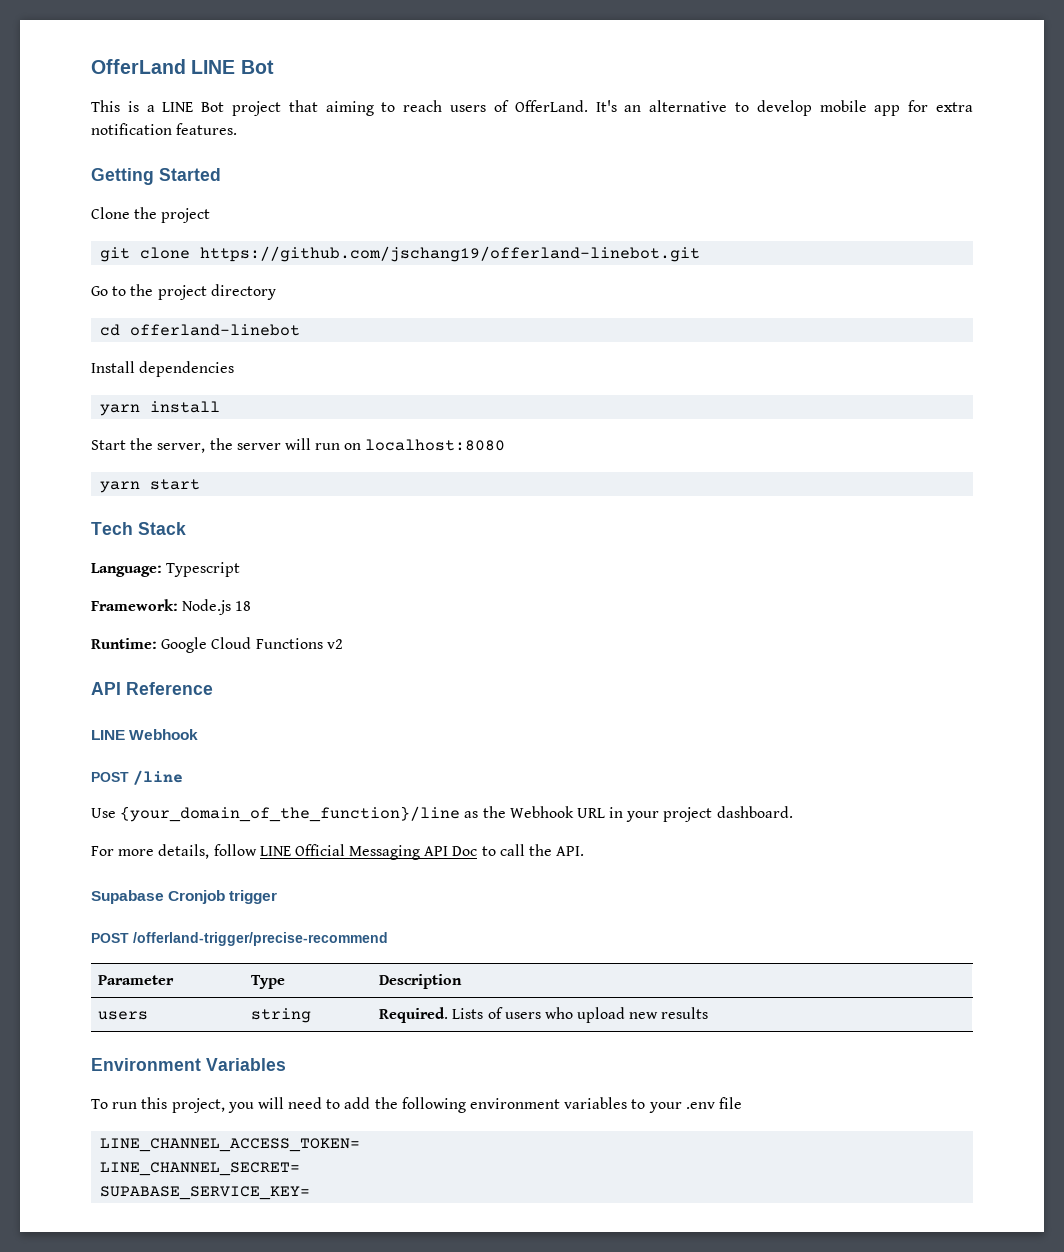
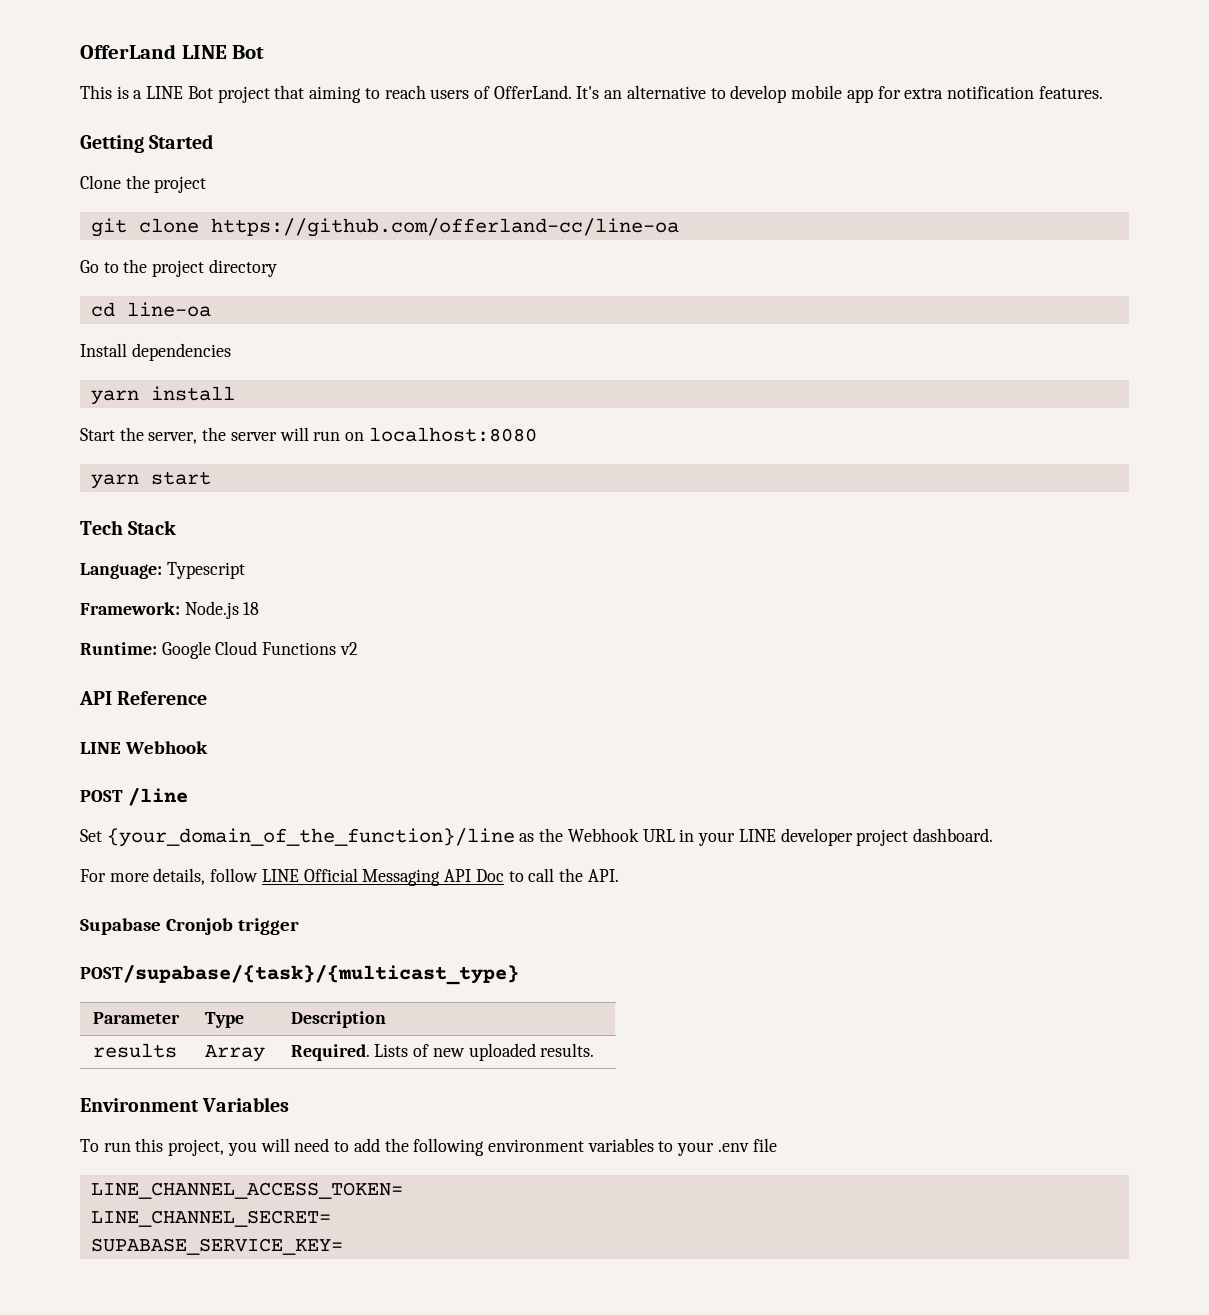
- git clone https://github.com/jschang19/offerland-linebot.git
+ git clone https://github.com/offerland-cc/line-oa
- cd offerland-linebot
+ cd line-oa
- Use {your_domain_of_the_function}/line as the Webhook URL in your project dashboard.
+ Set {your_domain_of_the_function}/line as the Webhook URL in your LINE developer project dashboard.
- POST /offerland-trigger/precise-recommend
+ POST/supabase/{task}/{multicast_type}
- users | string | Required. Lists of users who upload new results
+ results | Array | Required. Lists of new uploaded results.

